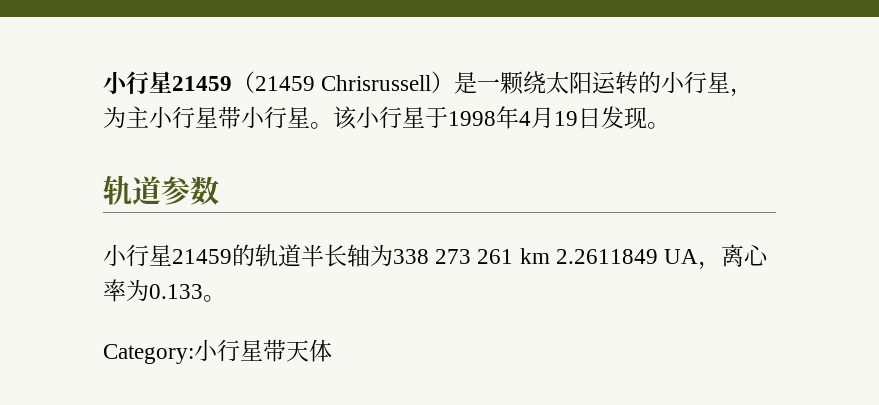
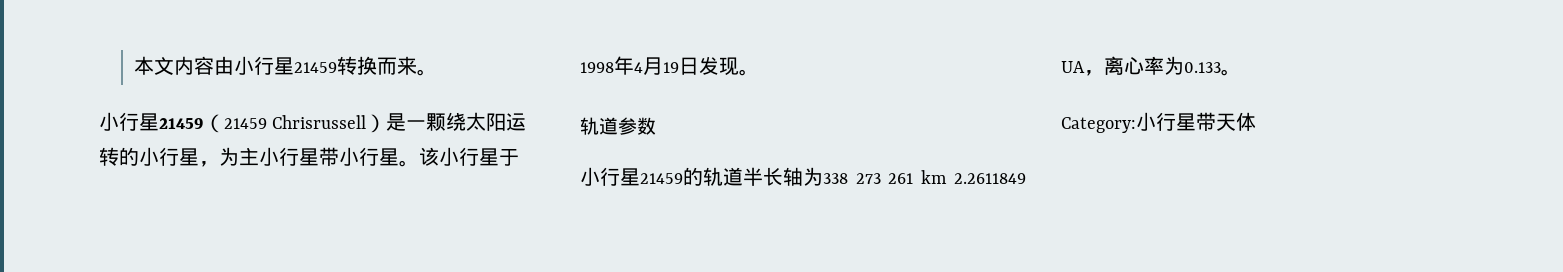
+ 本文内容由小行星21459转换而来。

